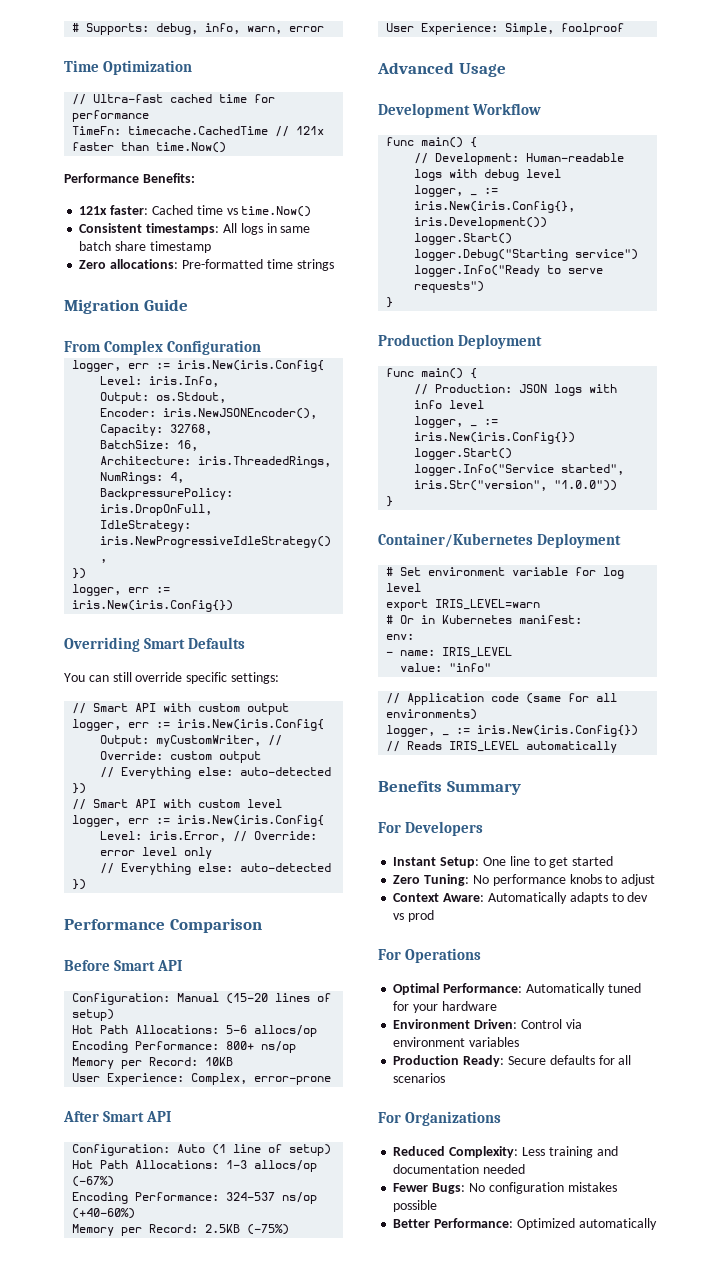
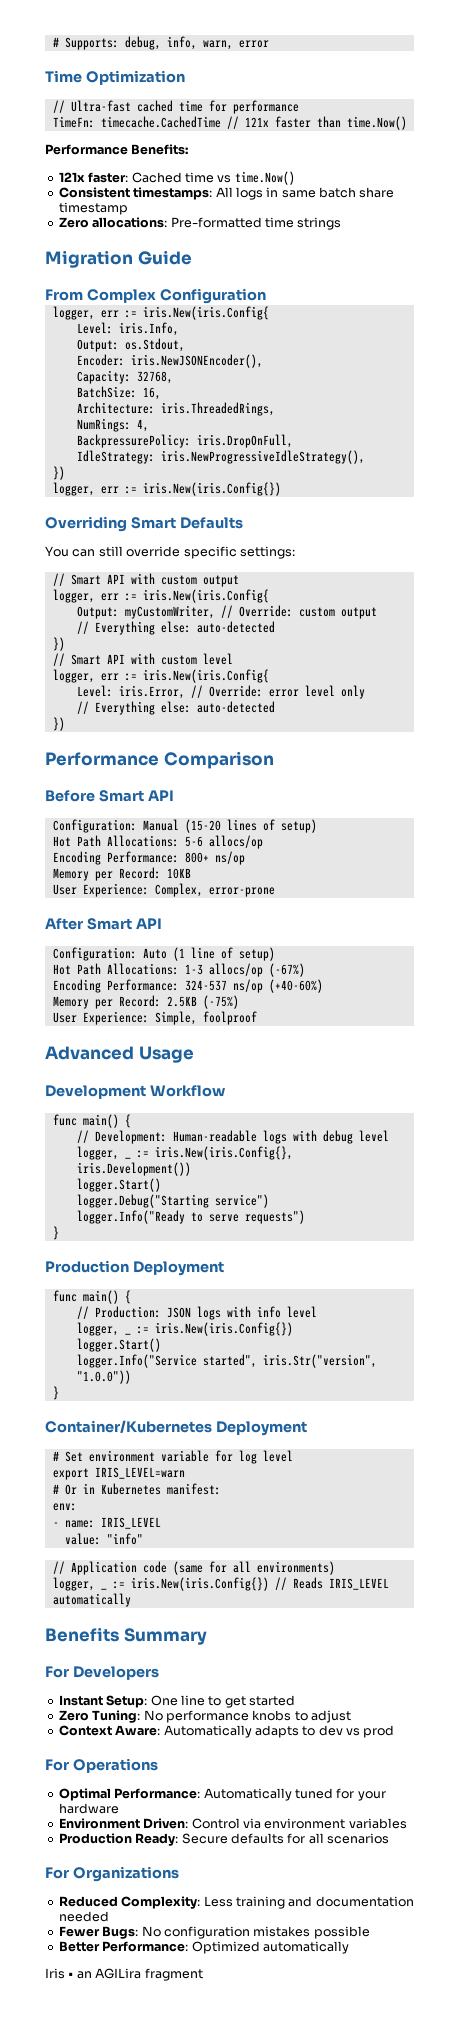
+ Iris • an AGILira fragment

